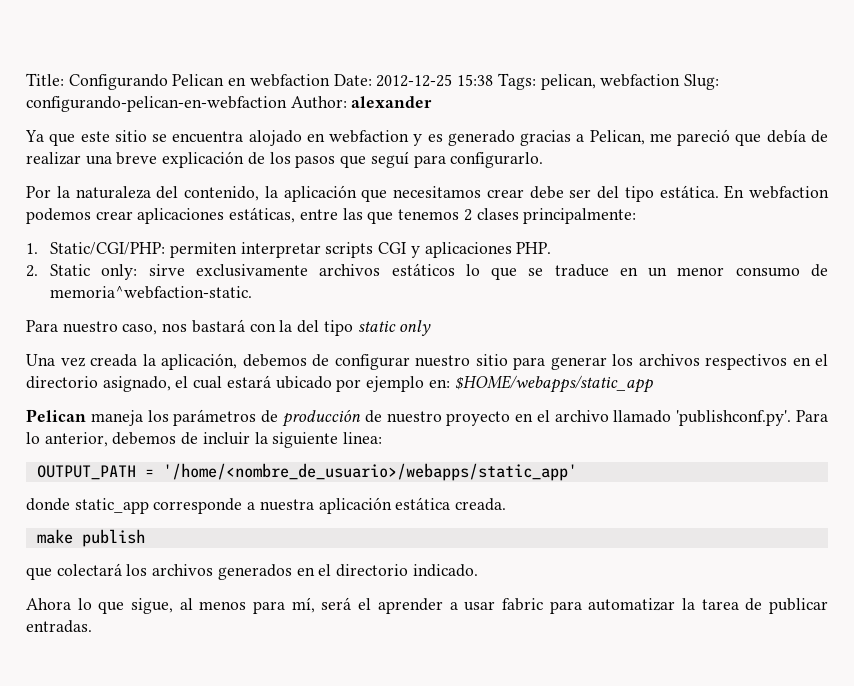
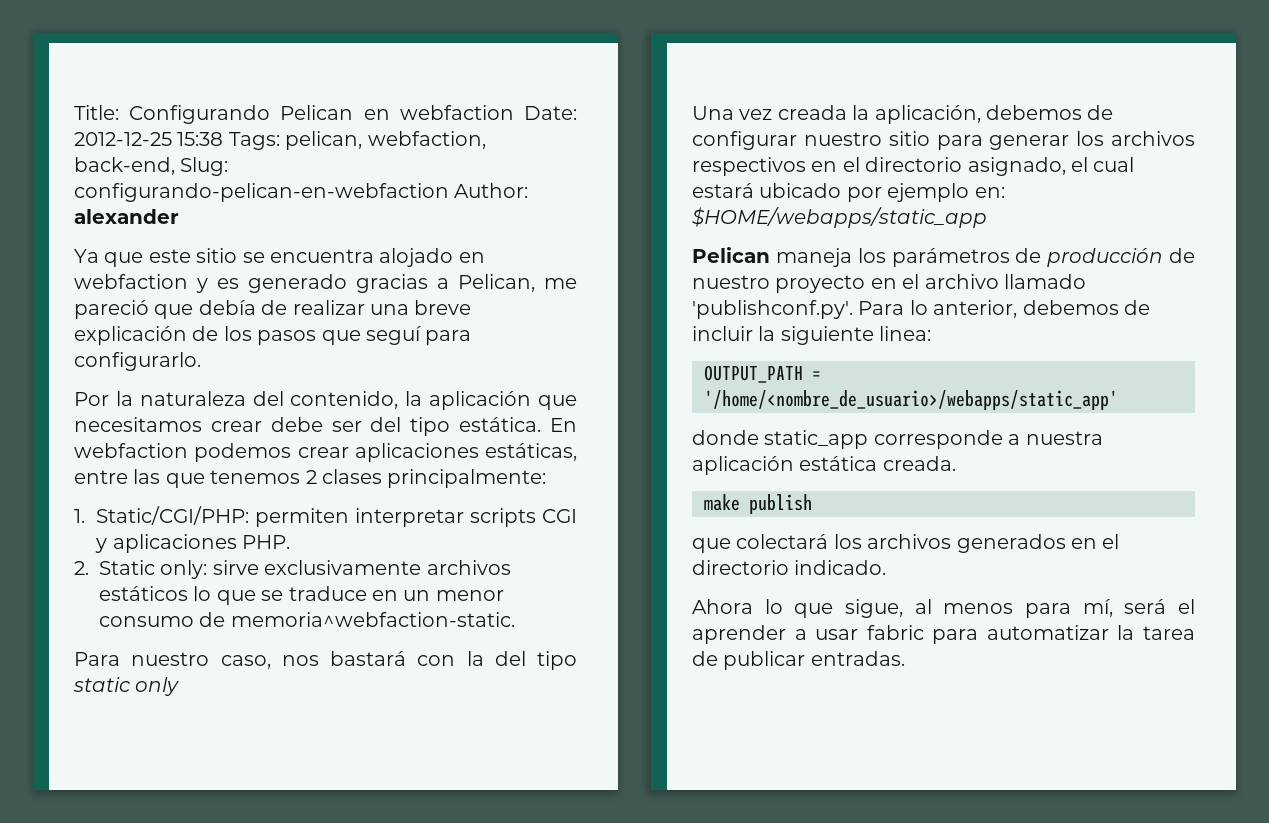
- Title: Configurando Pelican en webfaction Date: 2012-12-25 15:38 Tags: pelican, webfaction Slug: configurando-pelican-en-webfaction Author: alexander
+ Title: Configurando Pelican en webfaction Date: 2012-12-25 15:38 Tags: pelican, webfaction, back-end, Slug: configurando-pelican-en-webfaction Author: alexander

